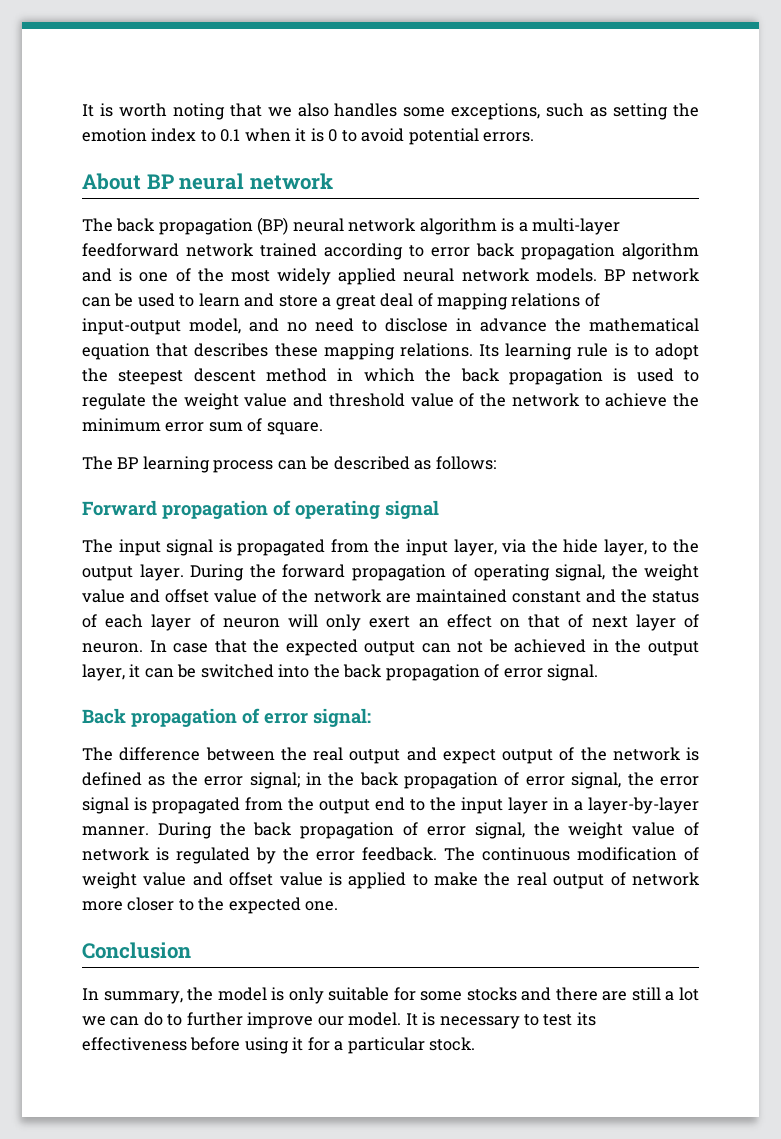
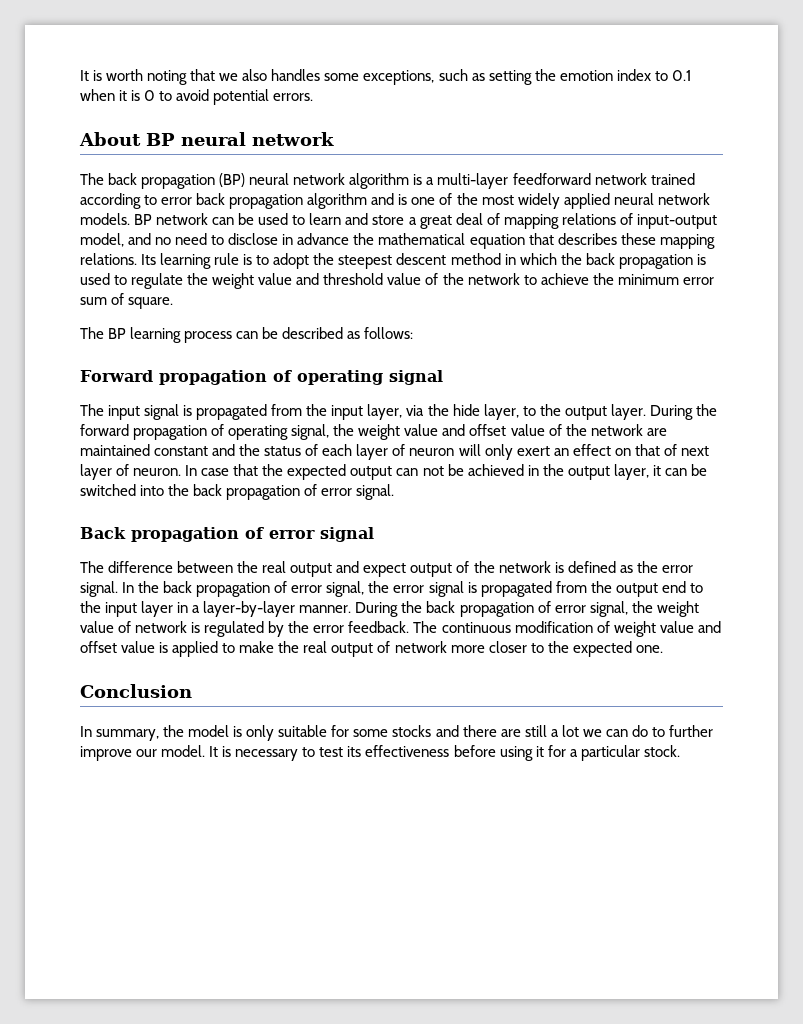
- Back propagation of error signal:
+ Back propagation of error signal
- The difference between the real output and expect output of the network is defined as the error signal; in the back propagation of error signal, the error signal is propagated from the output end to the input layer in a layer-by-layer manner.
+ The difference between the real output and expect output of the network is defined as the error signal. In the back propagation of error signal, the error signal is propagated from the output end to the input layer in a layer-by-layer manner.

